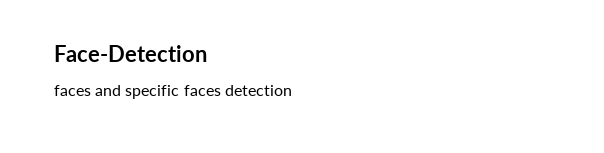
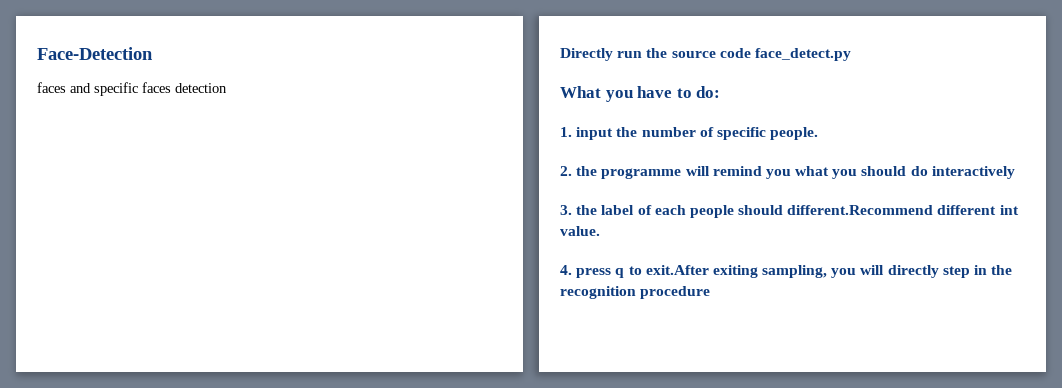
+ Directly run the source code face_detect.py
+ What you have to do:
+ 1. input the number of specific people.
+ 2. the programme will remind you what you should do interactively
+ 3. the label of each people should different.Recommend different int value.
+ 4. press q to exit.After exiting sampling, you will directly step in the recognition procedure

